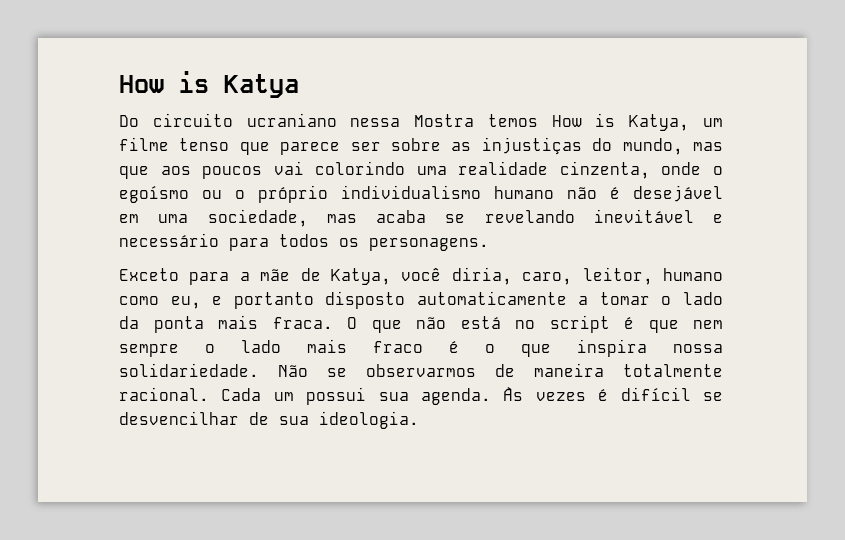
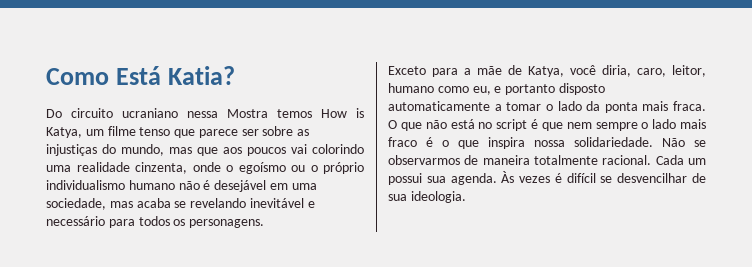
- How is Katya
+ Como Está Katia?

